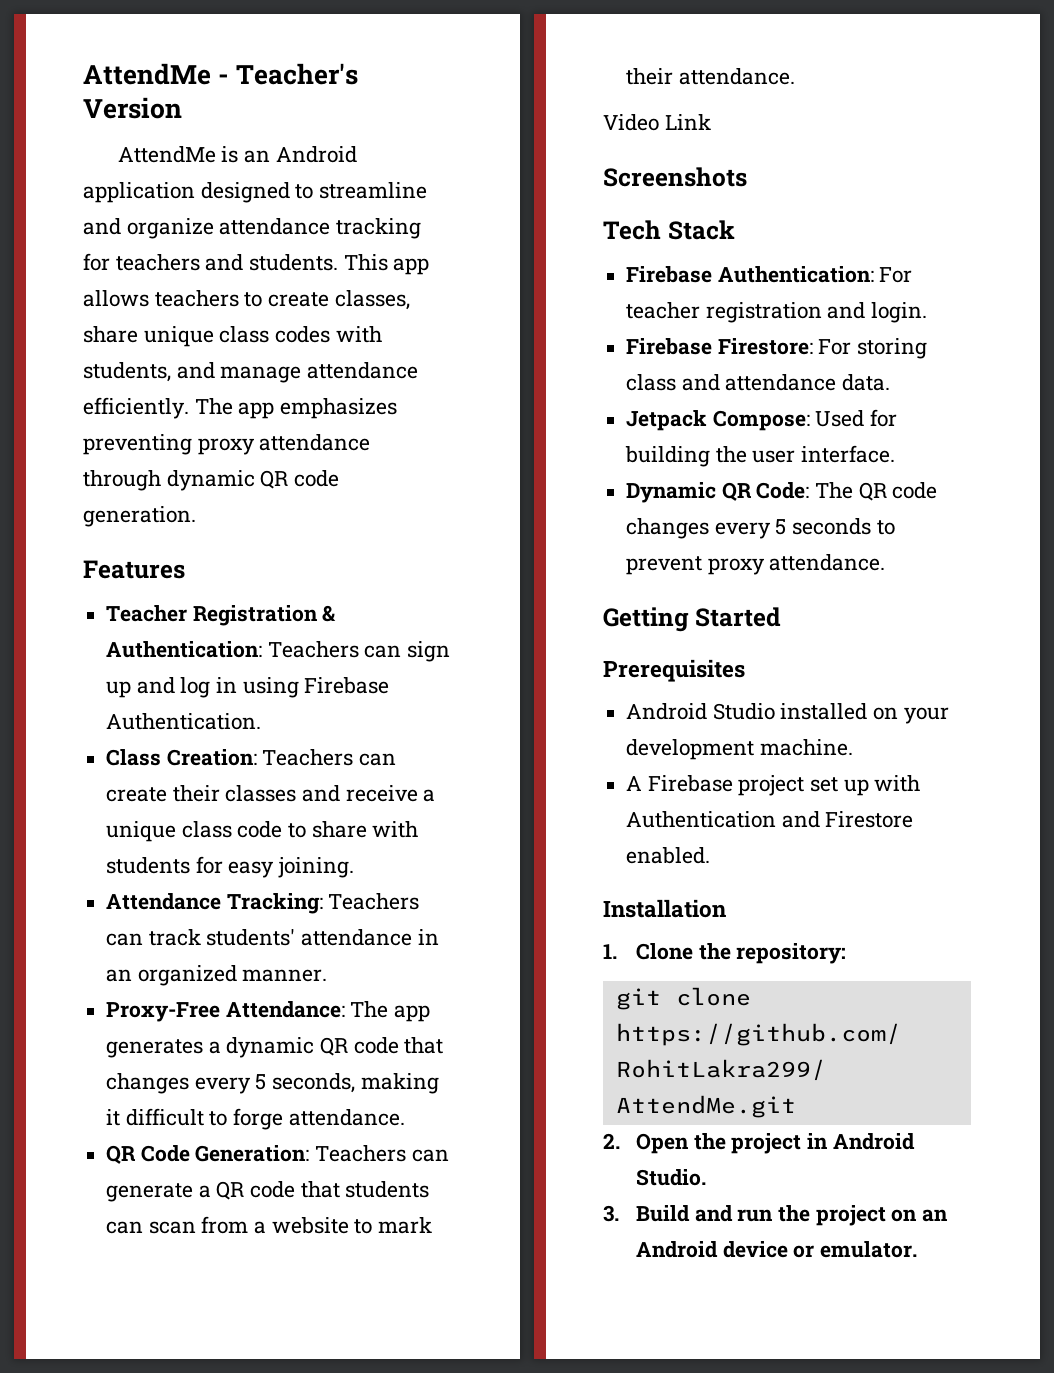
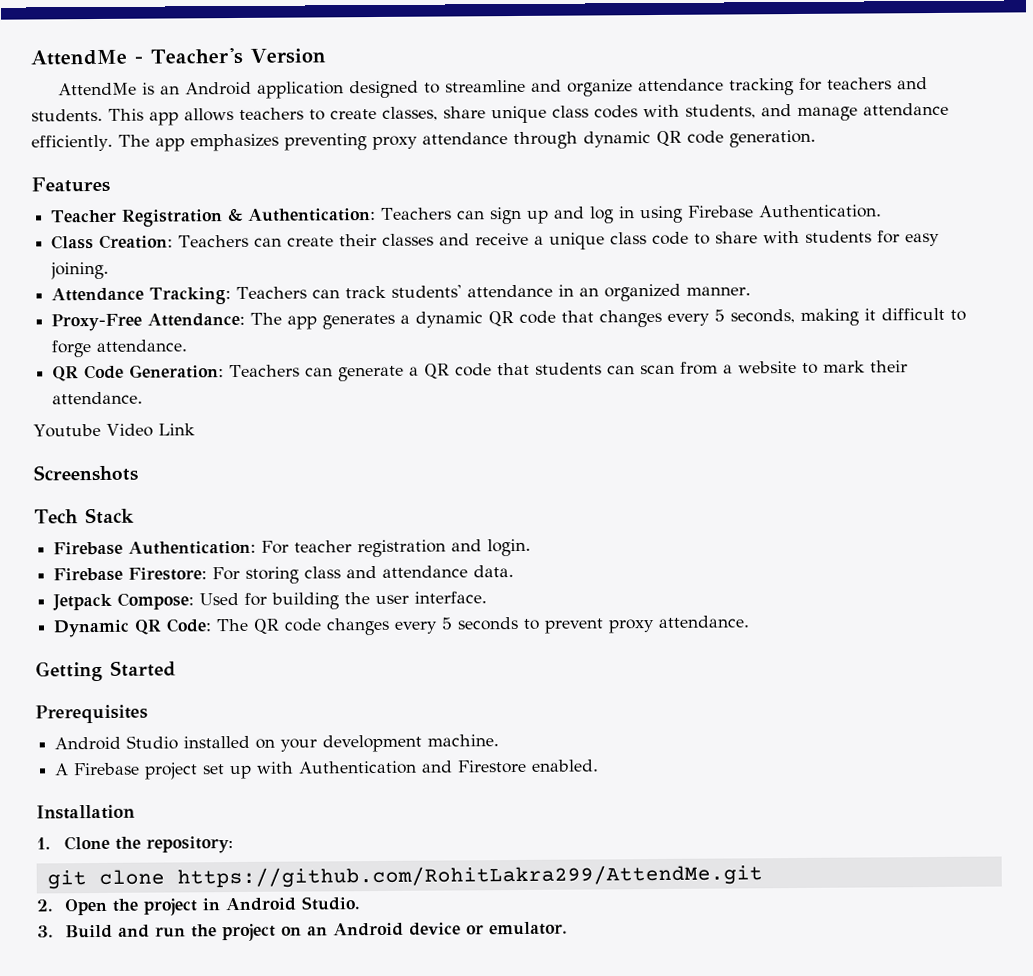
- Video Link
+ Youtube Video Link

